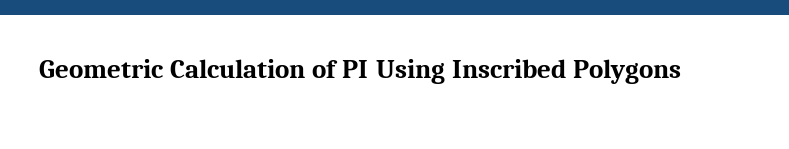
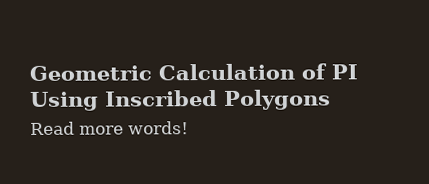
+ Read more words!

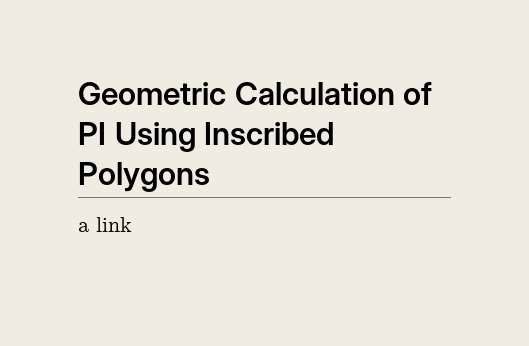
- Read more words!
+ a link

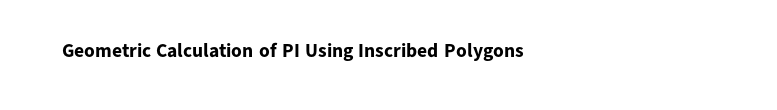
- a link

